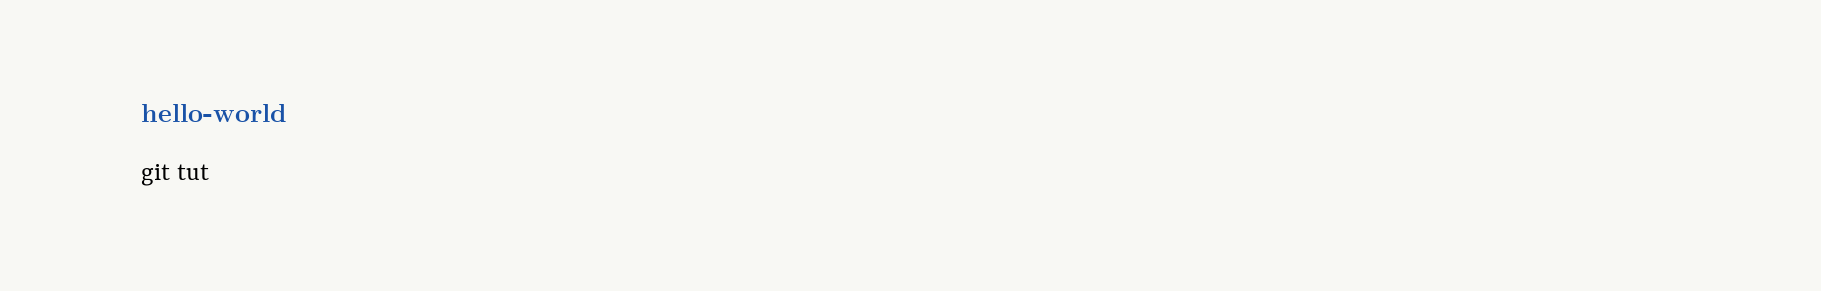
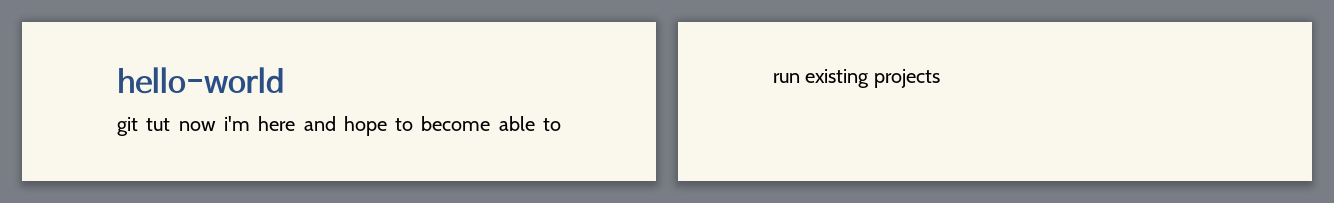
- git tut
+ git tut now i'm here and hope to become able to run existing projects

